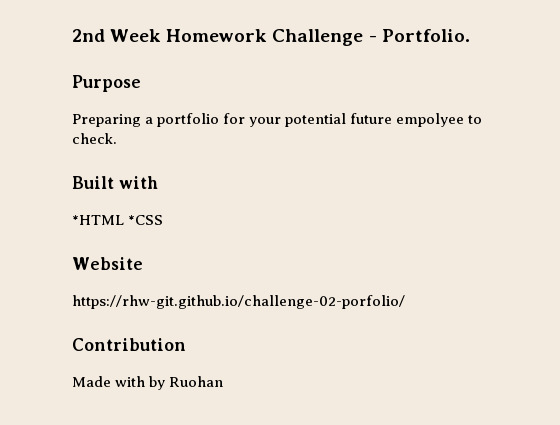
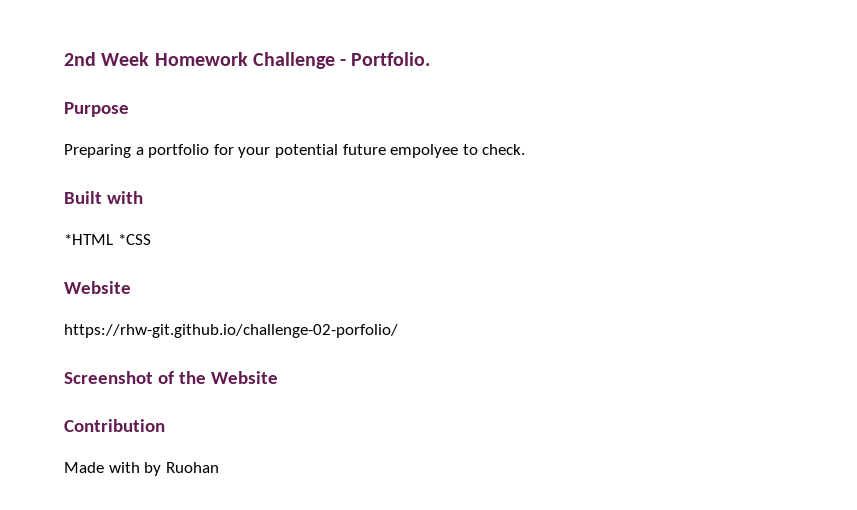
+ Screenshot of the Website

